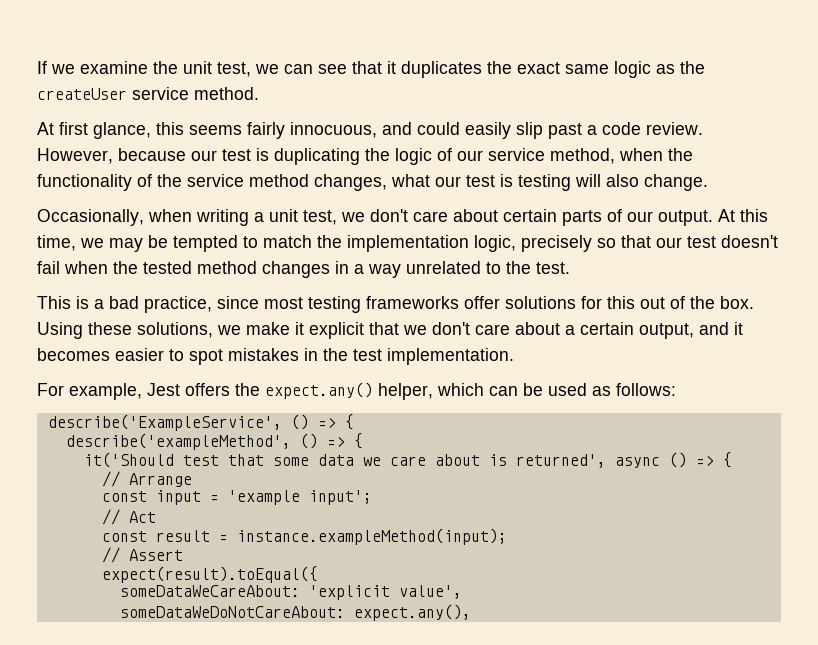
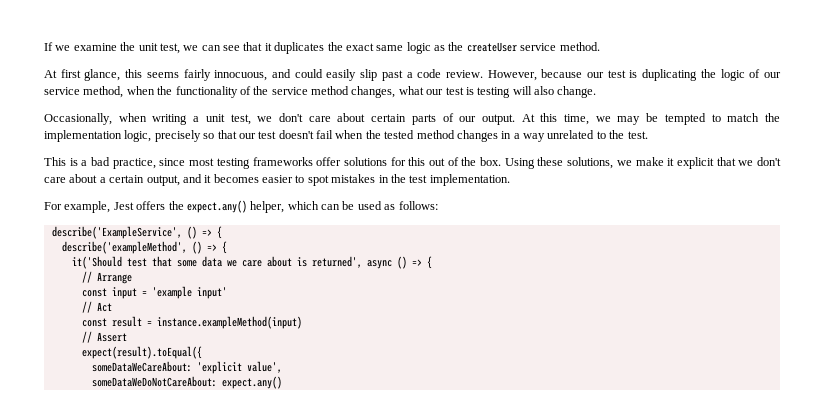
- const input = 'example input';
+ const input = 'example input'
- const result = instance.exampleMethod(input);
+ const result = instance.exampleMethod(input)
- someDataWeDoNotCareAbout: expect.any(),
+ someDataWeDoNotCareAbout: expect.any()

